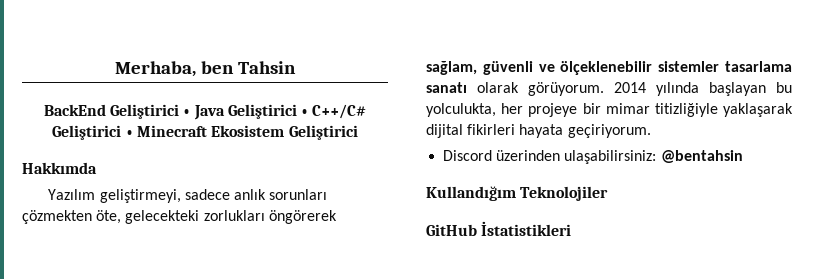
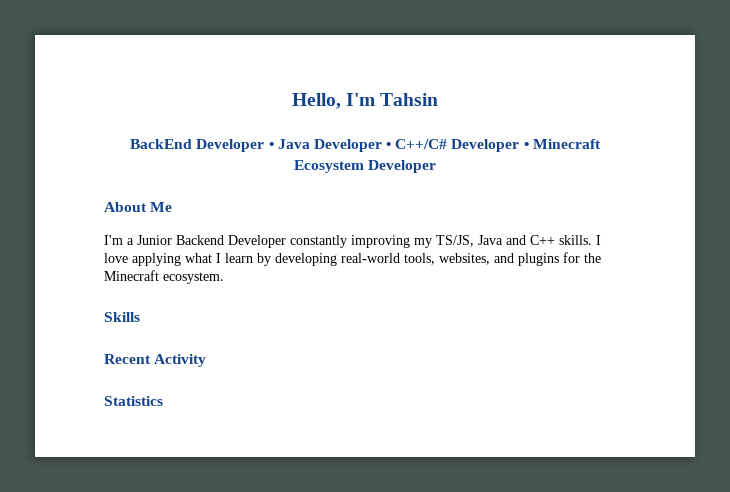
- Merhaba, ben Tahsin
+ Hello, I'm Tahsin
- BackEnd Geliştirici • Java Geliştirici • C++/C# Geliştirici • Minecraft Ekosistem Geliştirici
- Hakkımda
- Yazılım geliştirmeyi, sadece anlık sorunları çözmekten öte, gelecekteki zorlukları öngörerek sağlam, güvenli ve ölçeklenebilir sistemler tasarlama sanatı olarak görüyorum. 2014 yılında başlayan bu yolculukta, her projeye bir mimar titizliğiyle yaklaşarak dijital fikirleri hayata geçiriyorum.
- Discord üzerinden ulaşabilirsiniz: @bentahsin
- Kullandığım Teknolojiler
- GitHub İstatistikleri
+ BackEnd Developer • Java Developer • C++/C# Developer • Minecraft Ecosystem Developer
+ About Me
+ I'm a Junior Backend Developer constantly improving my TS/JS, Java and C++ skills. I love applying what I learn by developing real-world tools, websites, and plugins for the Minecraft ecosystem.
+ Skills
+ Recent Activity
+ Statistics

